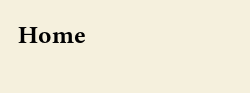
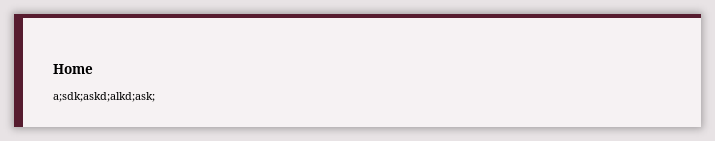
+ a;sdk;askd;alkd;ask;

